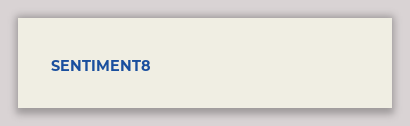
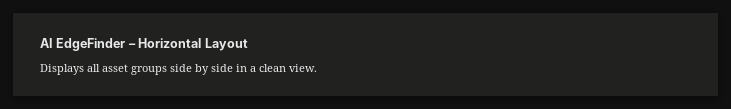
- SENTIMENT8
+ AI EdgeFinder – Horizontal Layout
+ Displays all asset groups side by side in a clean view.

